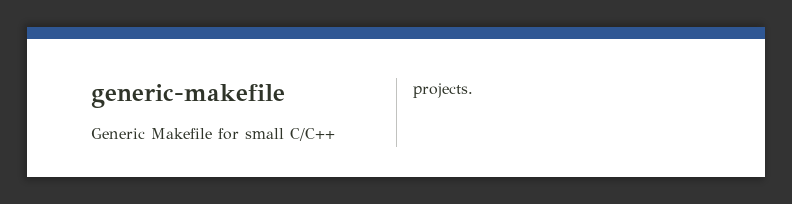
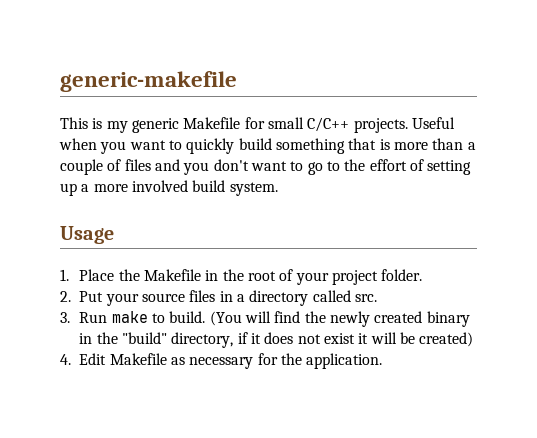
- Generic Makefile for small C/C++ projects.
+ This is my generic Makefile for small C/C++ projects.
+ Useful when you want to quickly build something that is more than a couple of files and you don't want to go to the effort of setting up a more involved build system.
+ Usage
+ 1. Place the Makefile in the root of your project folder.
+ 2. Put your source files in a directory called src.
+ 3. Run make to build. (You will find the newly created binary in the "build" directory, if it does not exist it will be created)
+ 4. Edit Makefile as necessary for the application.

